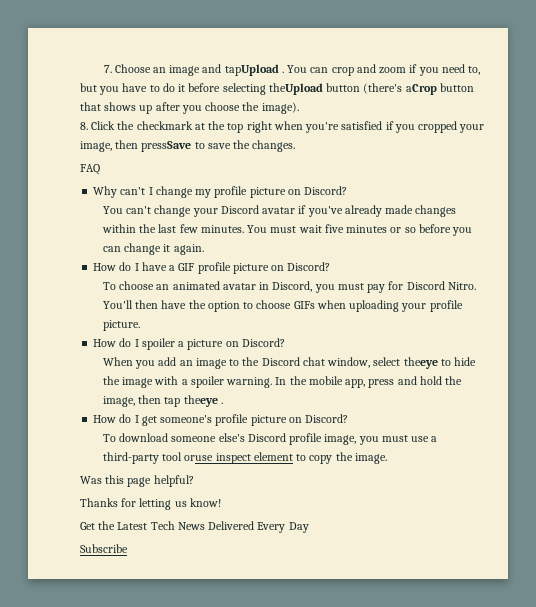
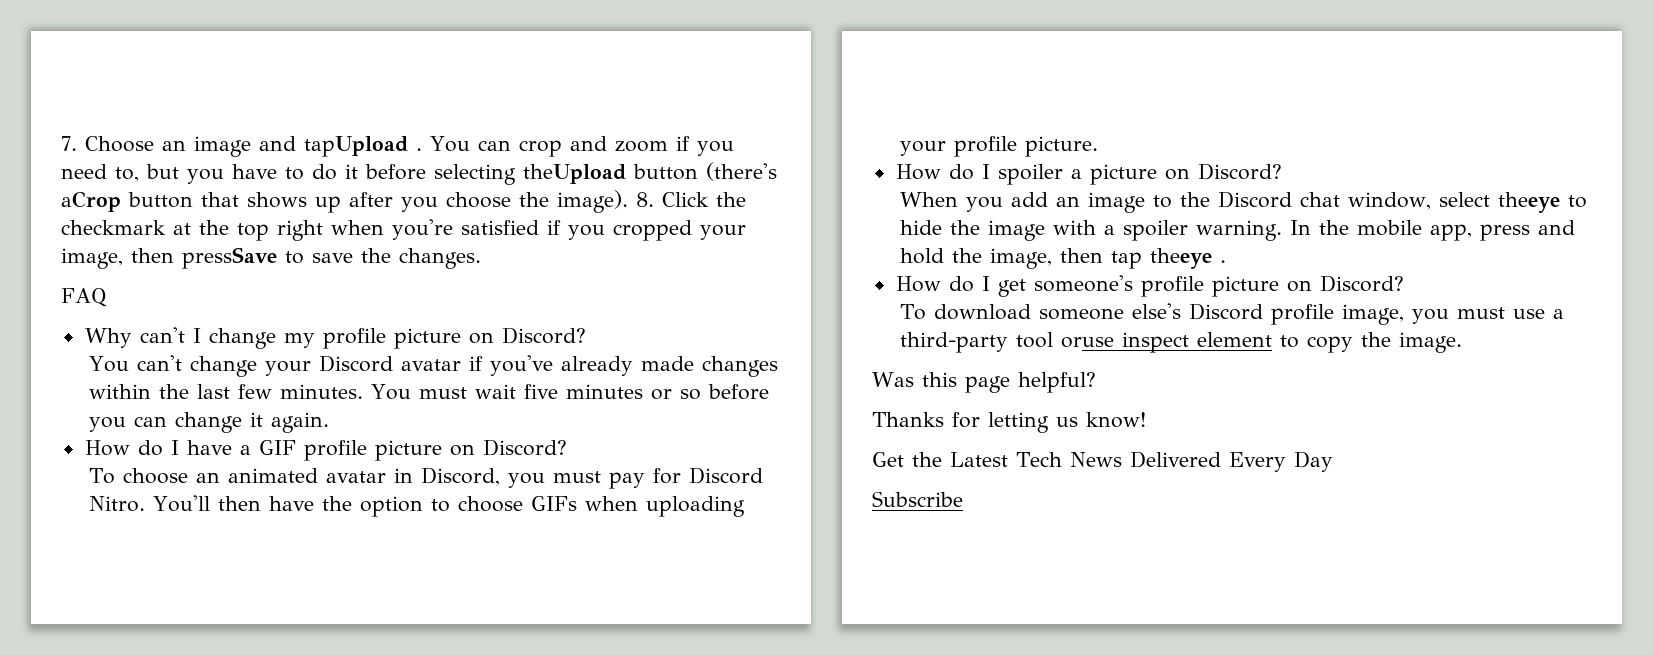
- You can crop and zoom if you need to, but you have to do it before selecting theUpload button (there's aCrop button that shows up after you choose the image).
- 8. Click the checkmark at the top right when you're satisfied if you cropped your image, then pressSave to save the changes.
+ You can crop and zoom if you need to, but you have to do it before selecting theUpload button (there's aCrop button that shows up after you choose the image). 8. Click the checkmark at the top right when you're satisfied if you cropped your image, then pressSave to save the changes.

